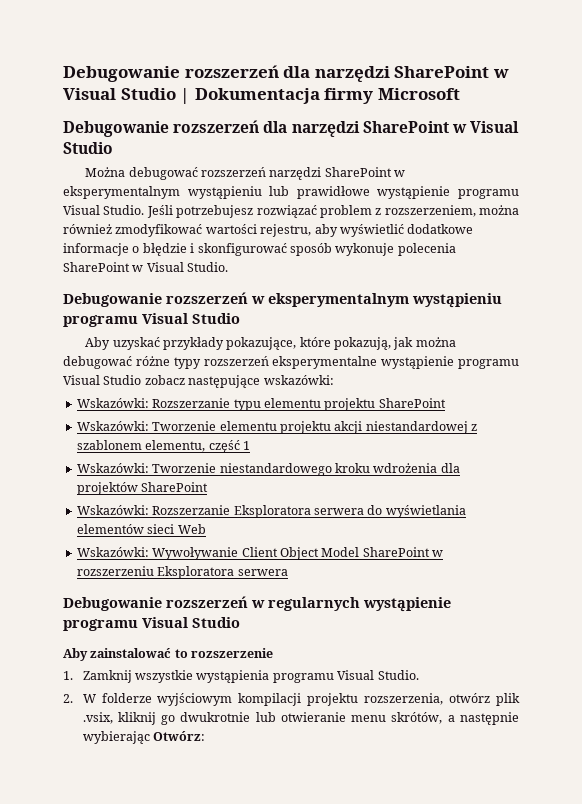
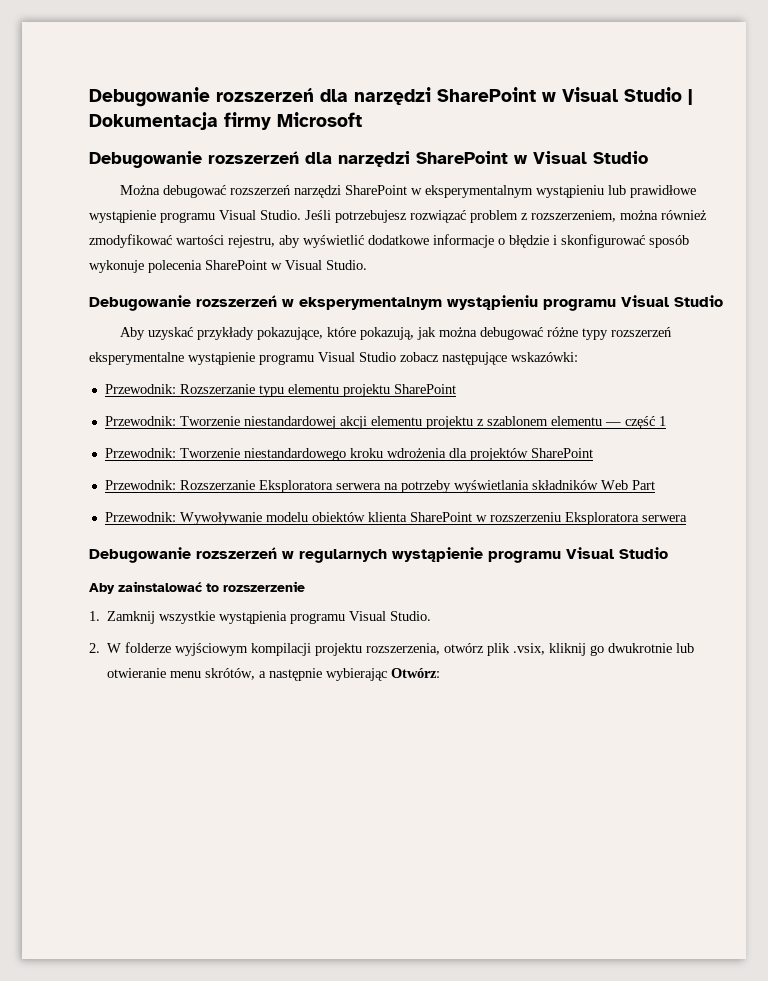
- Wskazówki: Rozszerzanie typu elementu projektu SharePoint
+ Przewodnik: Rozszerzanie typu elementu projektu SharePoint
- Wskazówki: Tworzenie elementu projektu akcji niestandardowej z szablonem elementu, część 1
+ Przewodnik: Tworzenie niestandardowej akcji elementu projektu z szablonem elementu — część 1
- Wskazówki: Tworzenie niestandardowego kroku wdrożenia dla projektów SharePoint
+ Przewodnik: Tworzenie niestandardowego kroku wdrożenia dla projektów SharePoint
- Wskazówki: Rozszerzanie Eksploratora serwera do wyświetlania elementów sieci Web
- Wskazówki: Wywoływanie Client Object Model SharePoint w rozszerzeniu Eksploratora serwera
+ Przewodnik: Rozszerzanie Eksploratora serwera na potrzeby wyświetlania składników Web Part
+ Przewodnik: Wywoływanie modelu obiektów klienta SharePoint w rozszerzeniu Eksploratora serwera

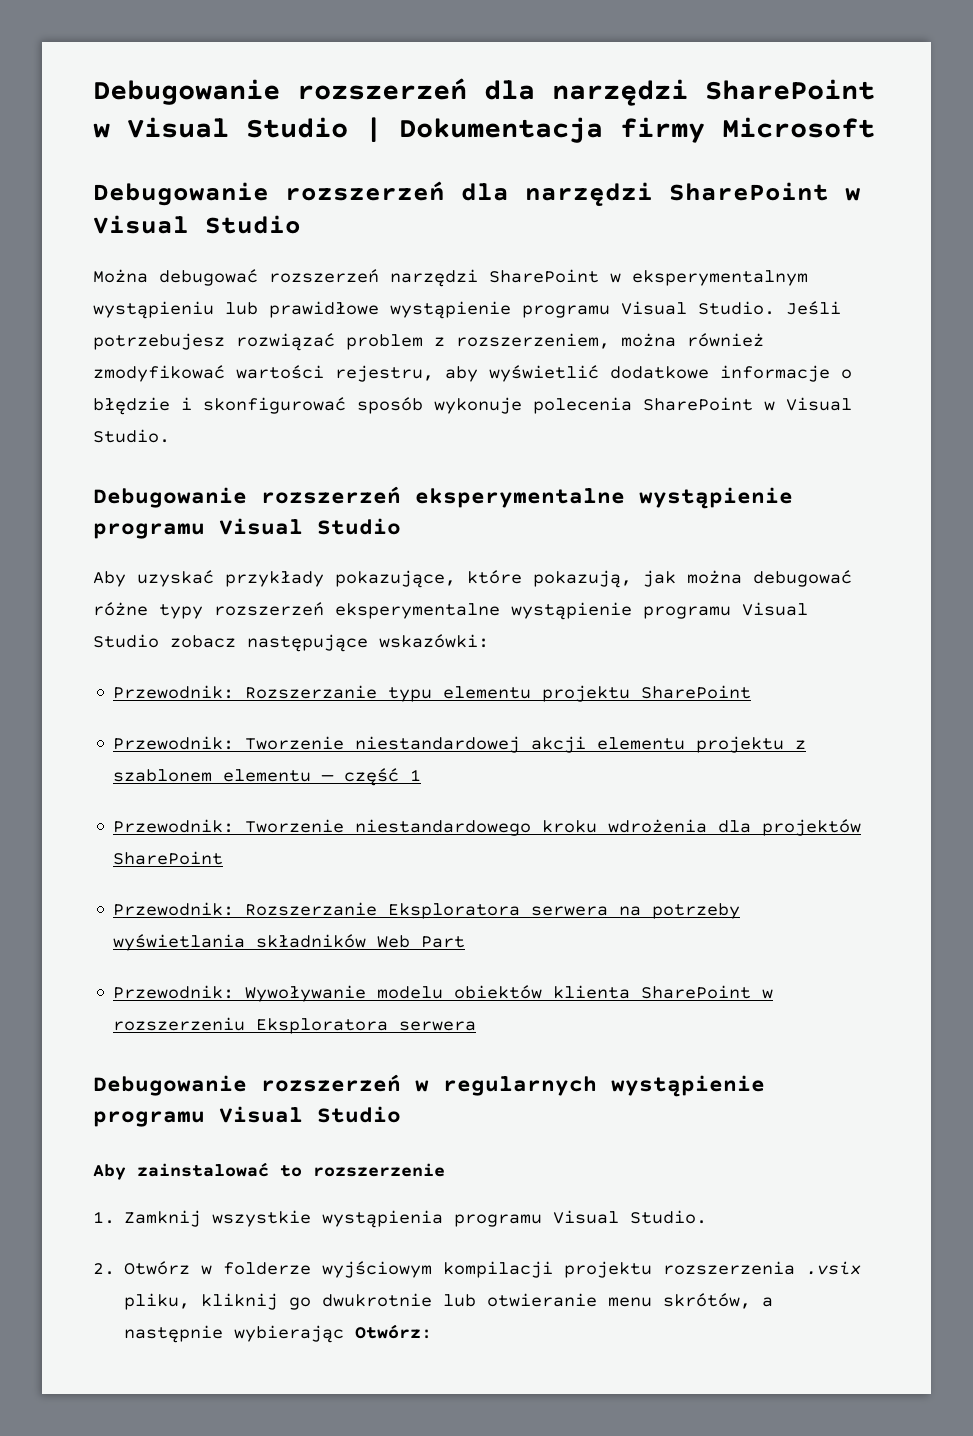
- Debugowanie rozszerzeń w eksperymentalnym wystąpieniu programu Visual Studio
+ Debugowanie rozszerzeń eksperymentalne wystąpienie programu Visual Studio
- 2. W folderze wyjściowym kompilacji projektu rozszerzenia, otwórz plik .vsix, kliknij go dwukrotnie lub otwieranie menu skrótów, a następnie wybierając Otwórz:
+ 2. Otwórz w folderze wyjściowym kompilacji projektu rozszerzenia .vsix pliku, kliknij go dwukrotnie lub otwieranie menu skrótów, a następnie wybierając Otwórz:

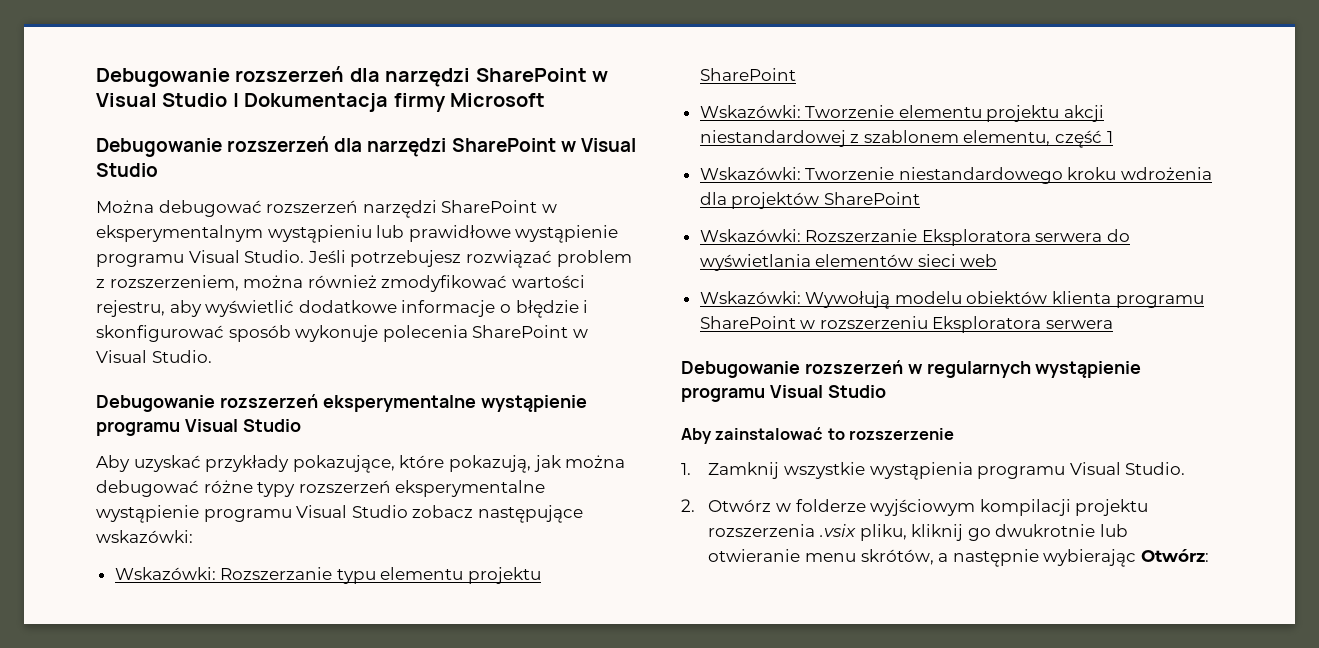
- Przewodnik: Rozszerzanie typu elementu projektu SharePoint
+ Wskazówki: Rozszerzanie typu elementu projektu SharePoint
- Przewodnik: Tworzenie niestandardowej akcji elementu projektu z szablonem elementu — część 1
+ Wskazówki: Tworzenie elementu projektu akcji niestandardowej z szablonem elementu, część 1
- Przewodnik: Tworzenie niestandardowego kroku wdrożenia dla projektów SharePoint
+ Wskazówki: Tworzenie niestandardowego kroku wdrożenia dla projektów SharePoint
- Przewodnik: Rozszerzanie Eksploratora serwera na potrzeby wyświetlania składników Web Part
- Przewodnik: Wywoływanie modelu obiektów klienta SharePoint w rozszerzeniu Eksploratora serwera
+ Wskazówki: Rozszerzanie Eksploratora serwera do wyświetlania elementów sieci web
+ Wskazówki: Wywołują modelu obiektów klienta programu SharePoint w rozszerzeniu Eksploratora serwera

